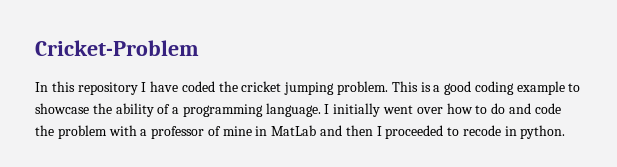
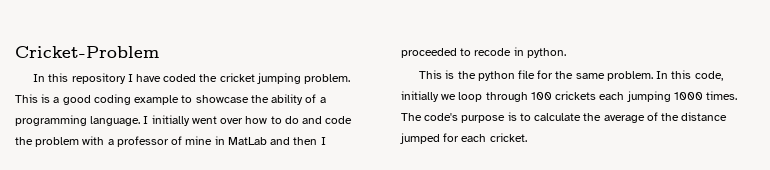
+ This is the python file for the same problem. In this code, initially we loop through 100 crickets each jumping 1000 times. The code's purpose is to calculate the average of the distance jumped for each cricket.

